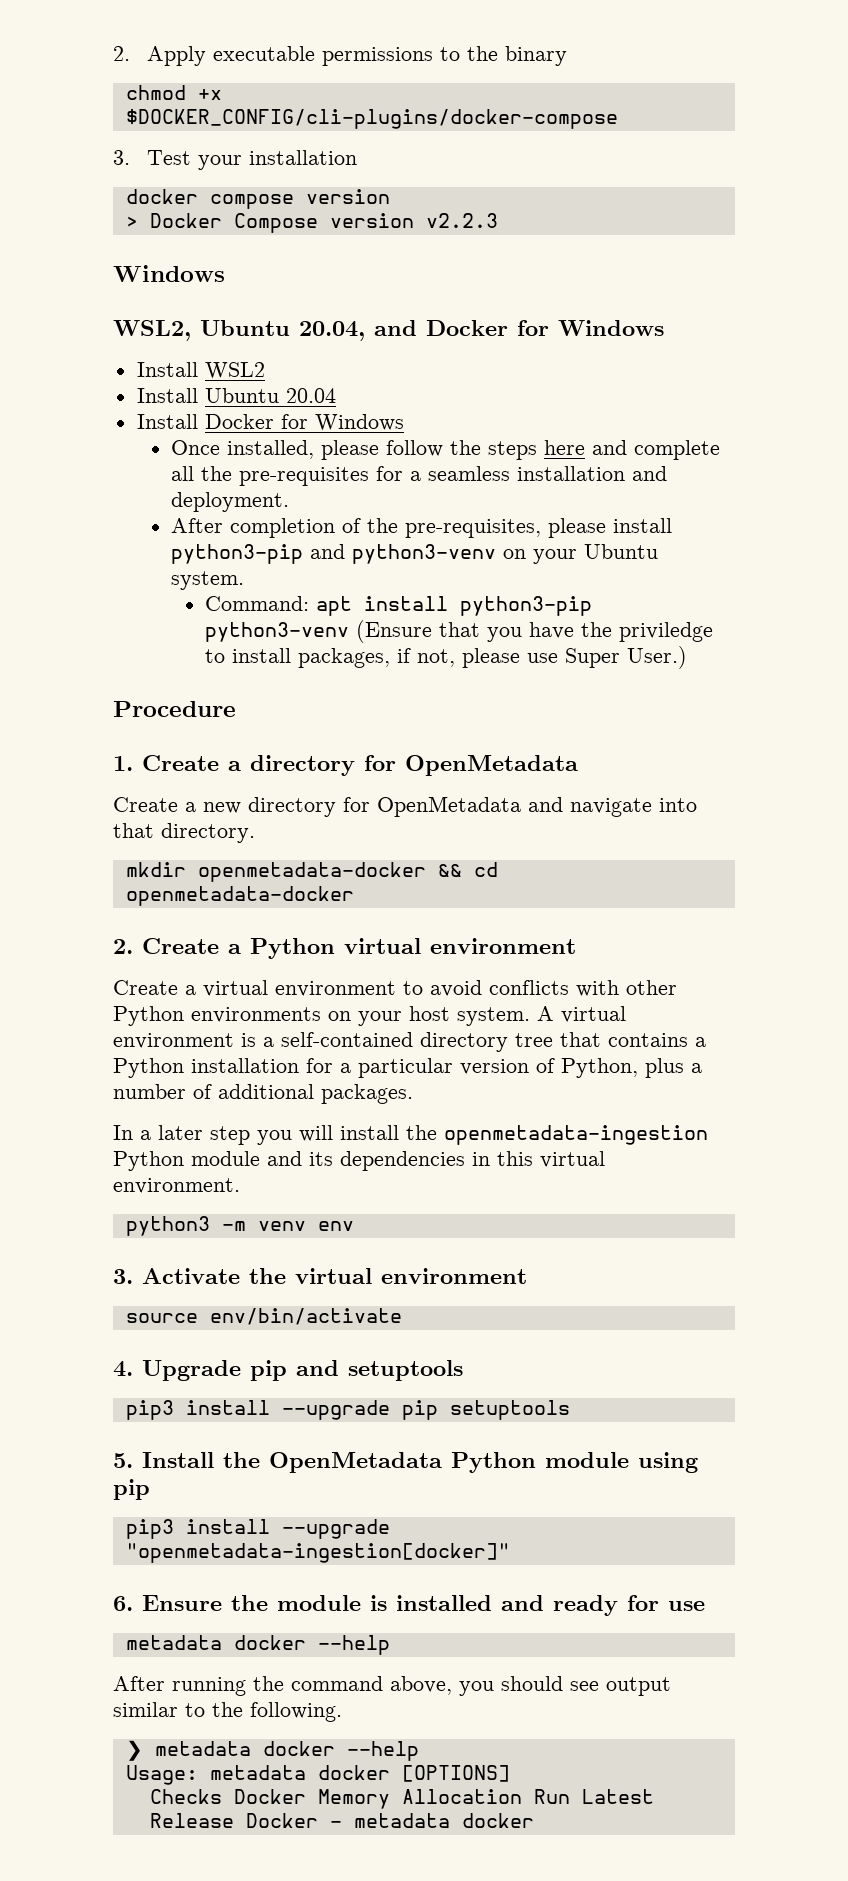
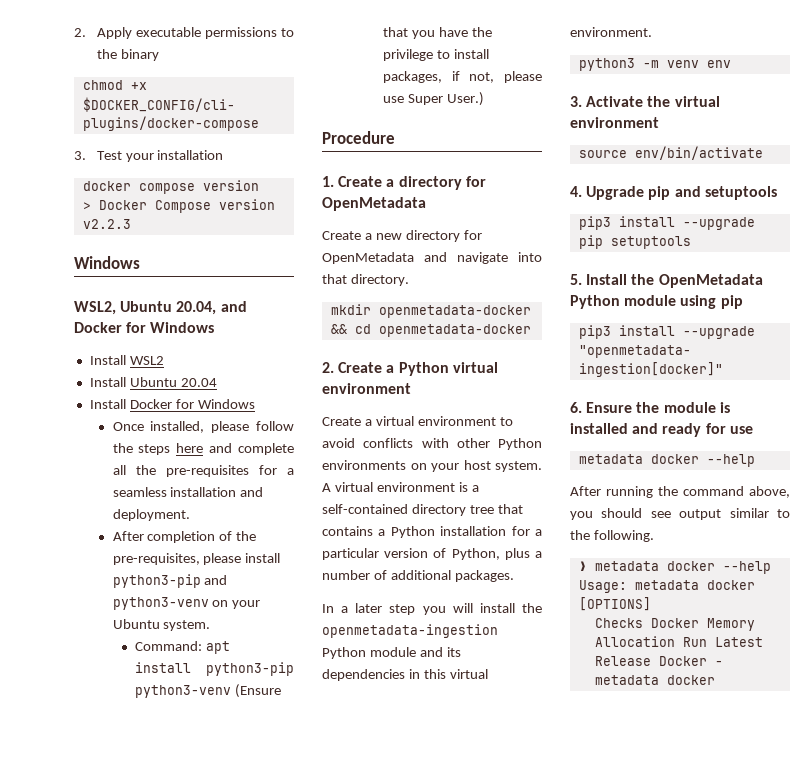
- Command: apt install python3-pip python3-venv (Ensure that you have the priviledge to install packages, if not, please use Super User.)
+ Command: apt install python3-pip python3-venv (Ensure that you have the privilege to install packages, if not, please use Super User.)

